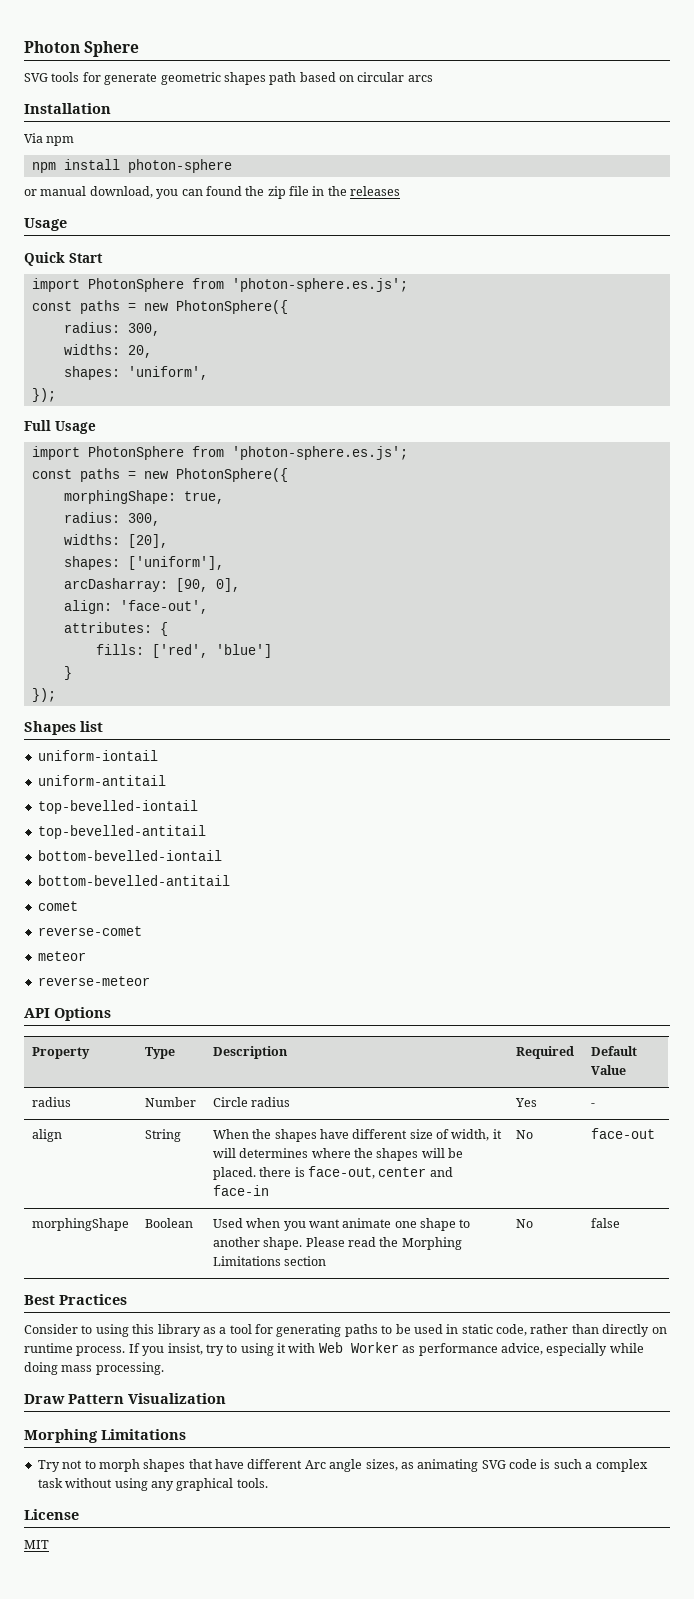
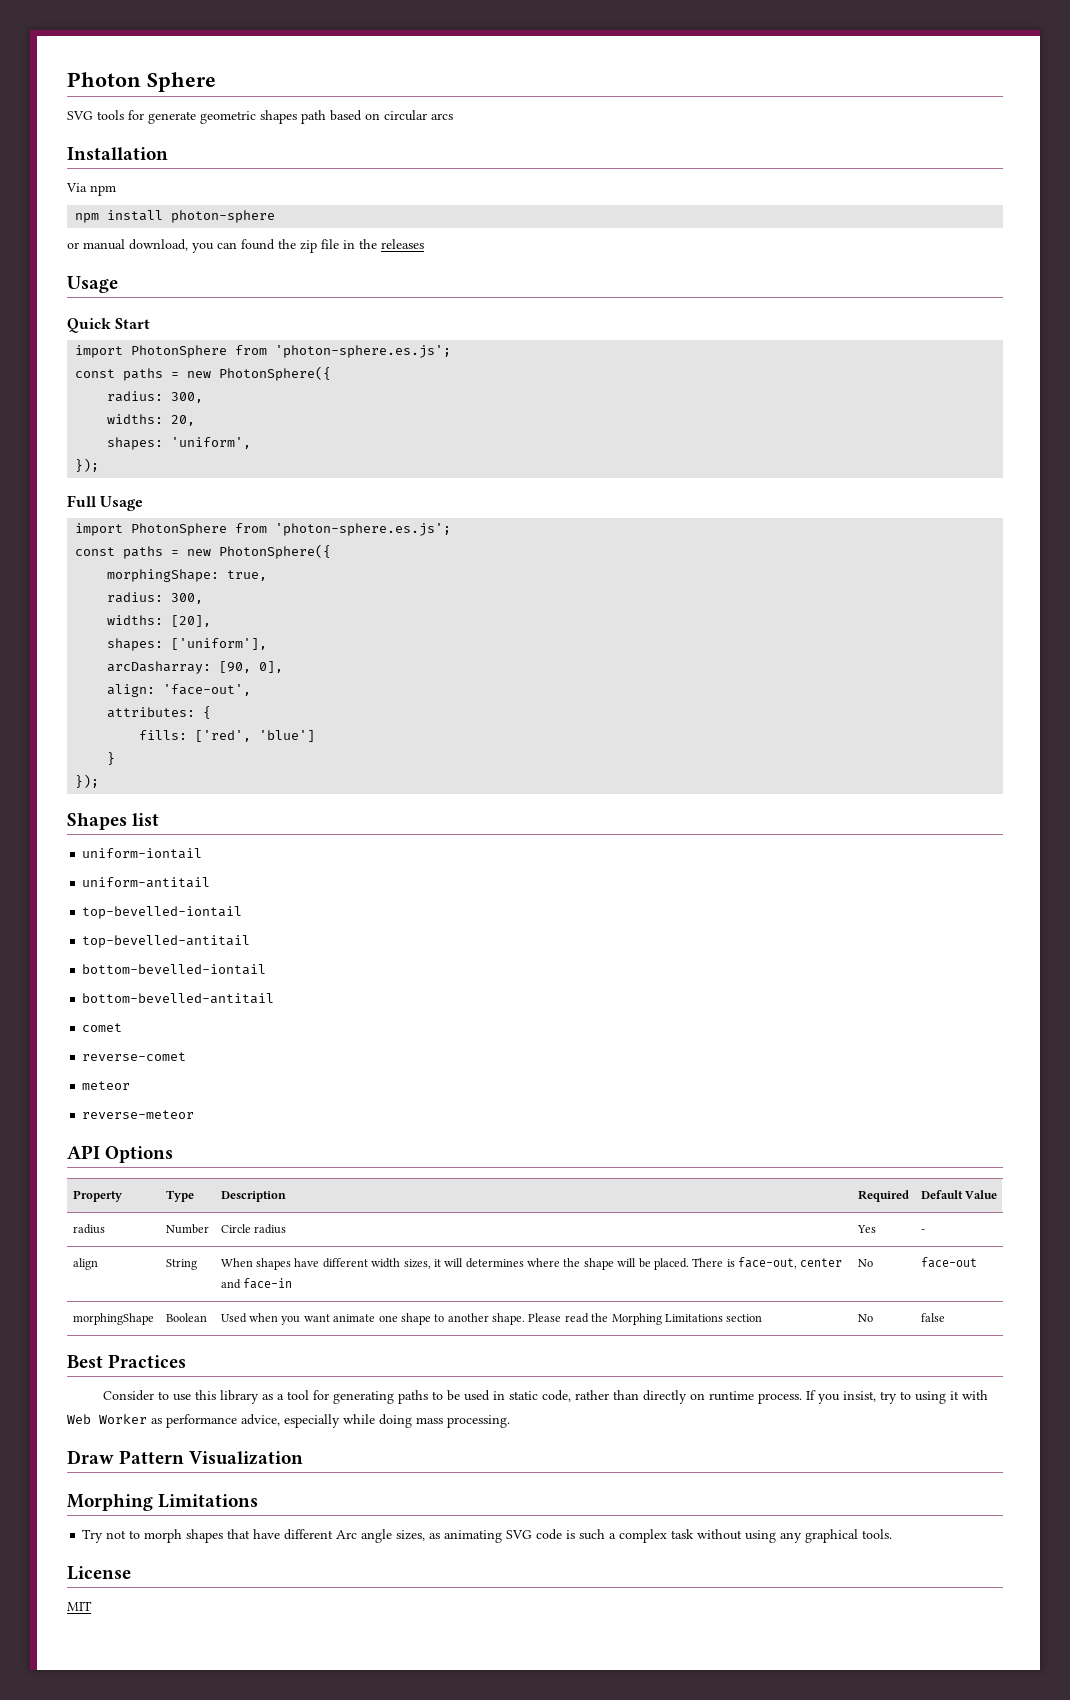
- align | String | When the shapes have different size of width, it will determines where the shapes will be placed. there is face-out, center and face-in | No | face-out
+ align | String | When shapes have different width sizes, it will determines where the shape will be placed. There is face-out, center and face-in | No | face-out
- Consider to using this library as a tool for generating paths to be used in static code, rather than directly on runtime process.
+ Consider to use this library as a tool for generating paths to be used in static code, rather than directly on runtime process.

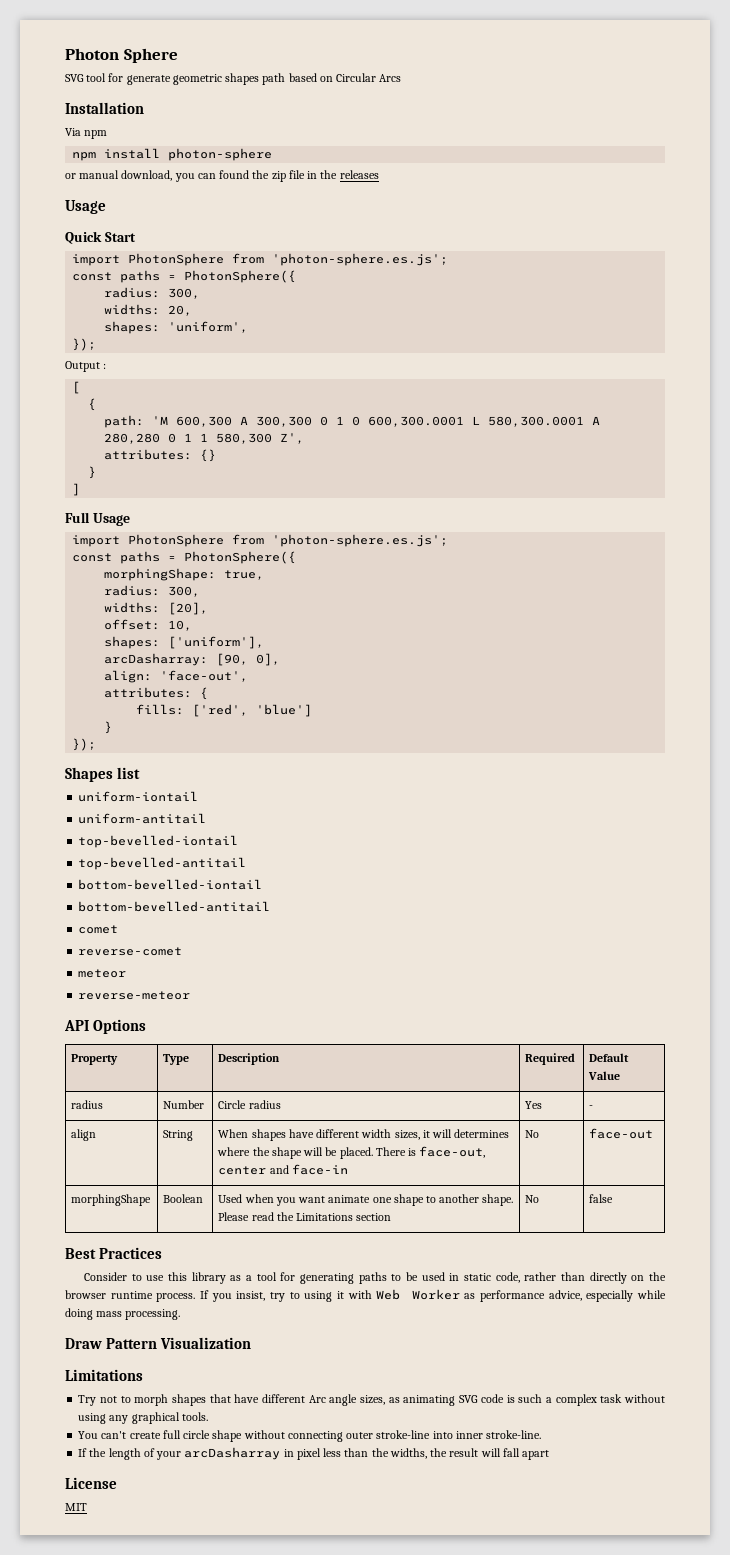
- SVG tools for generate geometric shapes path based on circular arcs
+ SVG tool for generate geometric shapes path based on Circular Arcs
  Quick Start
  import PhotonSphere from 'photon-sphere.es.js';
- const paths = new PhotonSphere({
+ const paths = PhotonSphere({
+ Output :
+ [
+ {
+ path: 'M 600,300 A 300,300 0 1 0 600,300.0001 L 580,300.0001 A 280,280 0 1 1 580,300 Z',
+ attributes: {}
+ }
+ ]
  Full Usage
  import PhotonSphere from 'photon-sphere.es.js';
- const paths = new PhotonSphere({
+ const paths = PhotonSphere({
+ offset: 10,
- morphingShape | Boolean | Used when you want animate one shape to another shape. Please read the Morphing Limitations section | No | false
+ morphingShape | Boolean | Used when you want animate one shape to another shape. Please read the Limitations section | No | false
- Consider to use this library as a tool for generating paths to be used in static code, rather than directly on runtime process.
+ Consider to use this library as a tool for generating paths to be used in static code, rather than directly on the browser runtime process.
  Draw Pattern Visualization
- Morphing Limitations
+ Limitations
+ You can't create full circle shape without connecting outer stroke-line into inner stroke-line.
+ If the length of your arcDasharray in pixel less than the widths, the result will fall apart

